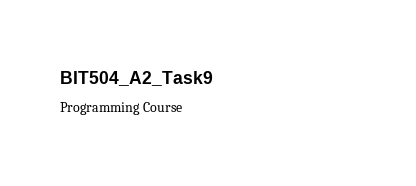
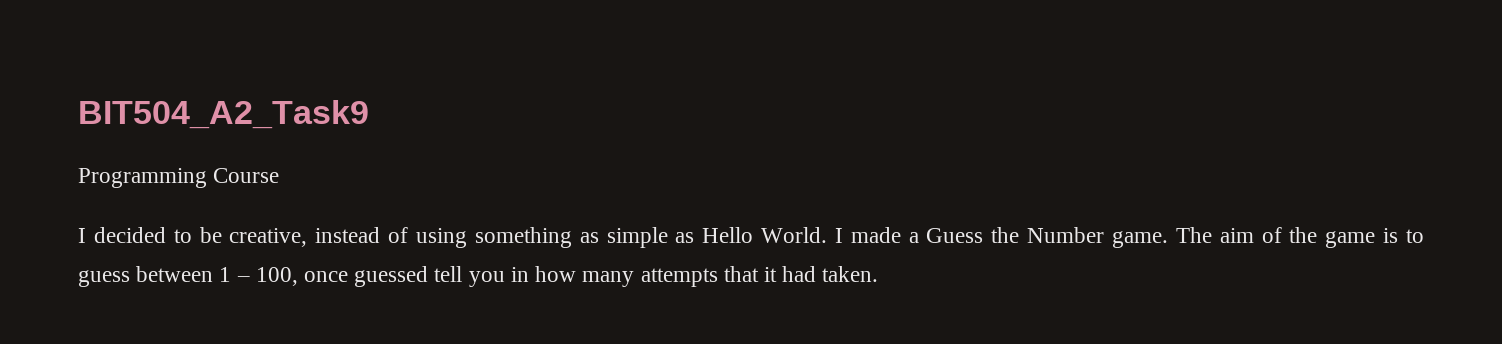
+ I decided to be creative, instead of using something as simple as Hello World. I made a Guess the Number game. The aim of the game is to guess between 1 – 100, once guessed tell you in how many attempts that it had taken.

